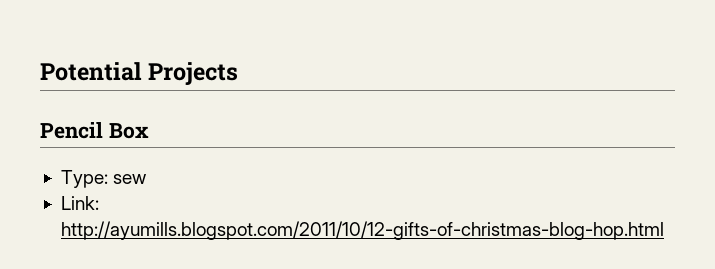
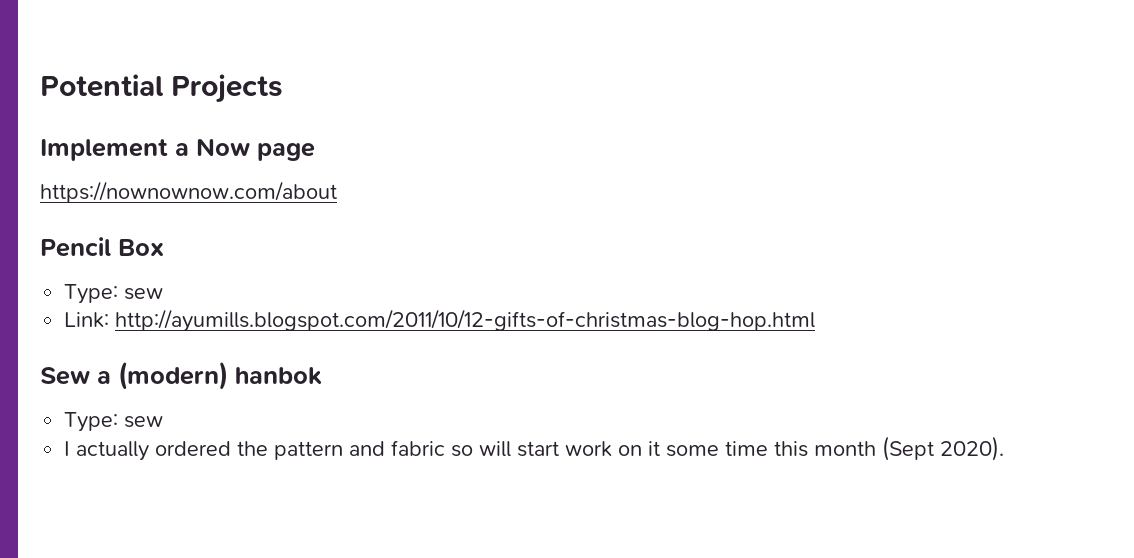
+ Implement a Now page
+ https://nownownow.com/about
+ Sew a (modern) hanbok
+ Type: sew
+ I actually ordered the pattern and fabric so will start work on it some time this month (Sept 2020).

